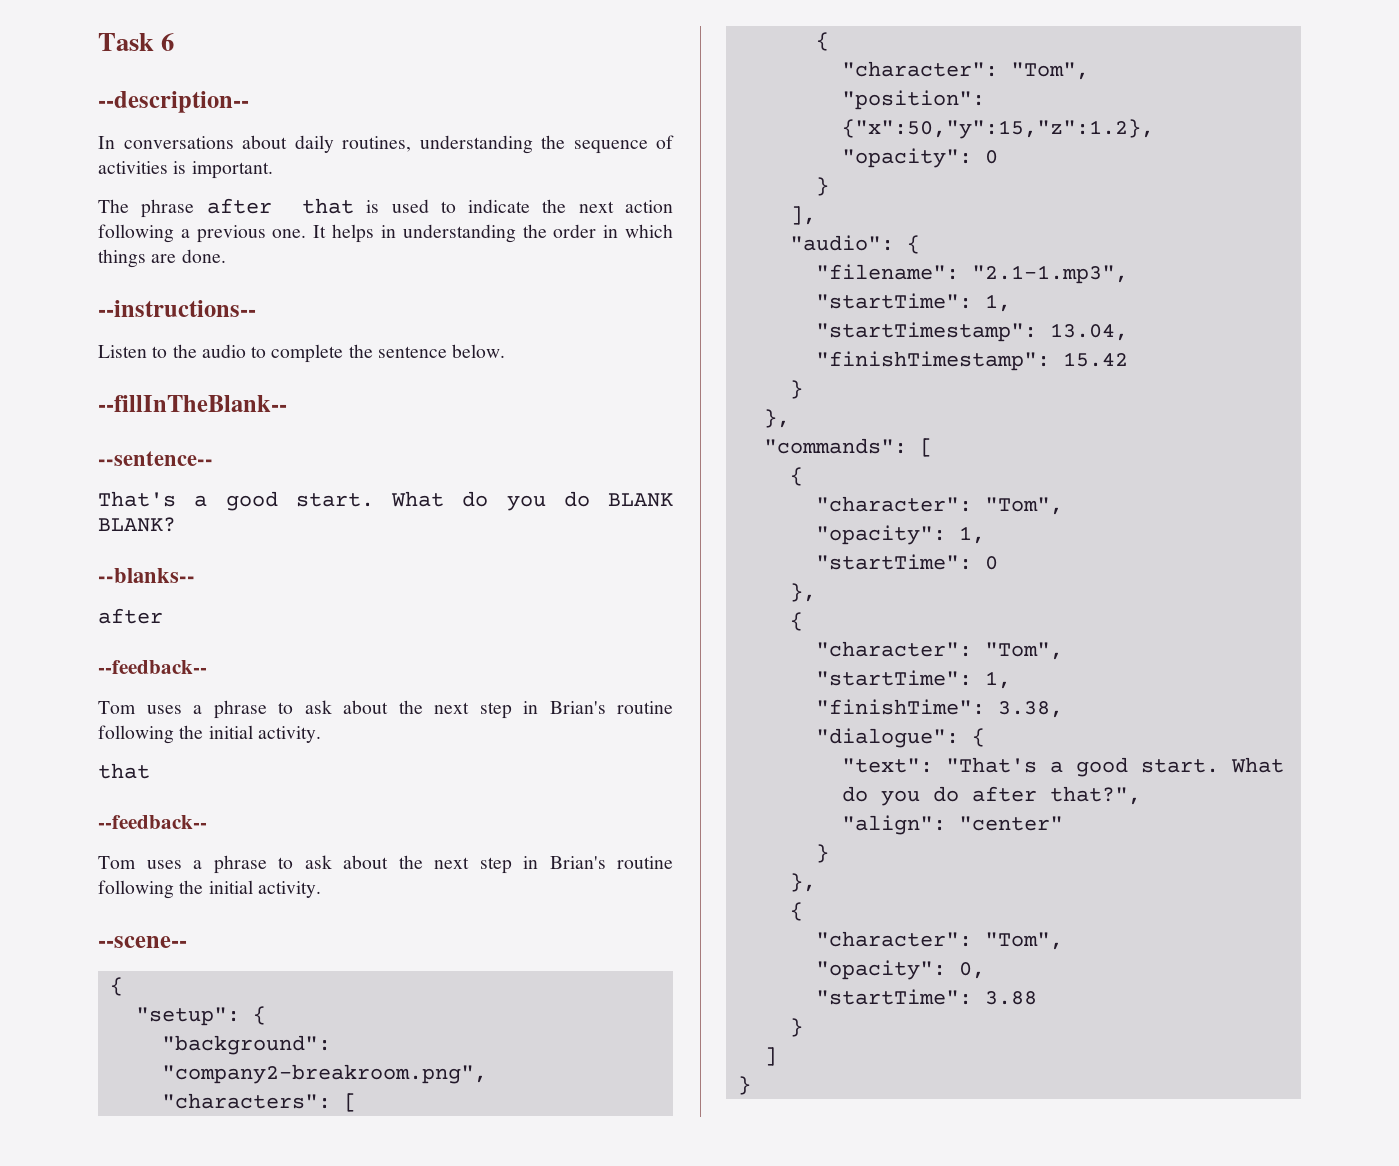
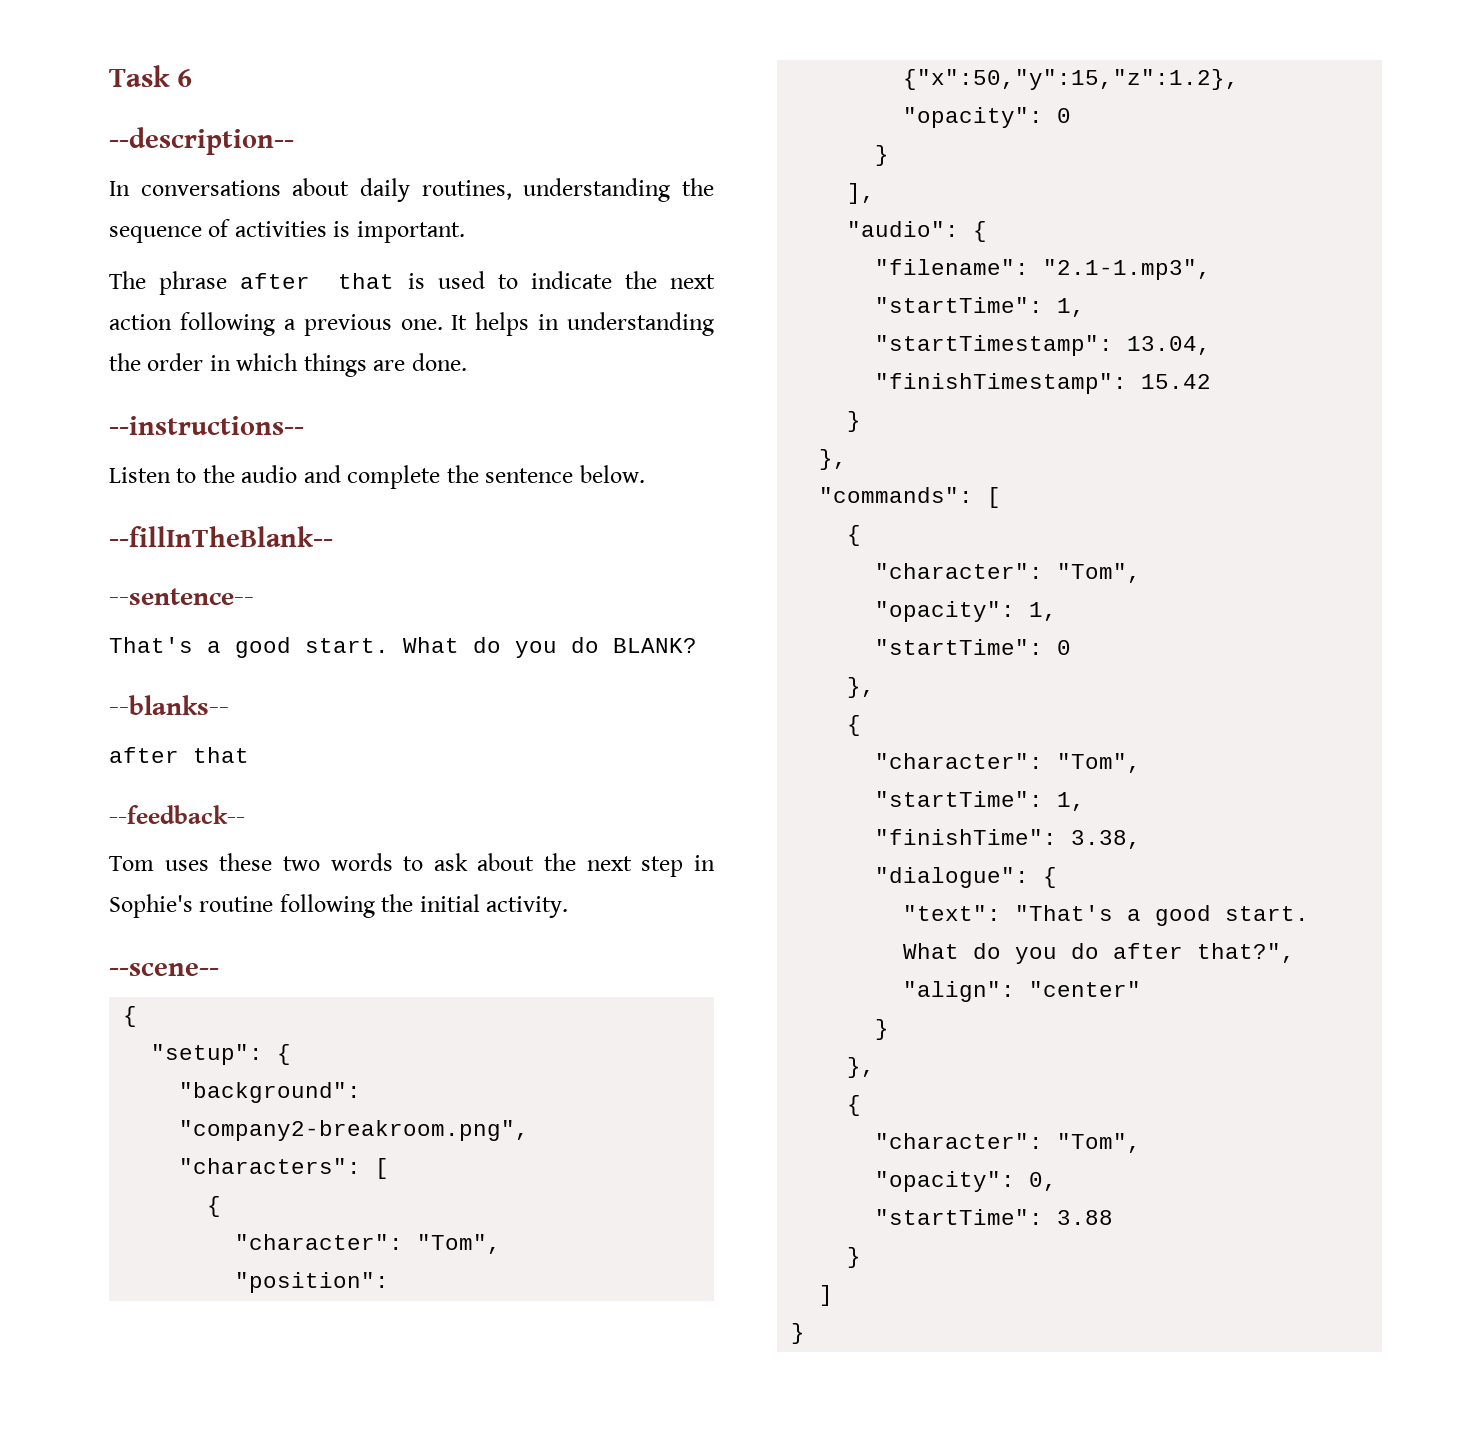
- Listen to the audio to complete the sentence below.
+ Listen to the audio and complete the sentence below.
- What do you do BLANK BLANK?
+ What do you do BLANK?
  --blanks--
- after
+ after that
  --feedback--
- Tom uses a phrase to ask about the next step in Brian's routine following the initial activity.
- that
- --feedback--
- Tom uses a phrase to ask about the next step in Brian's routine following the initial activity.
+ Tom uses these two words to ask about the next step in Sophie's routine following the initial activity.

